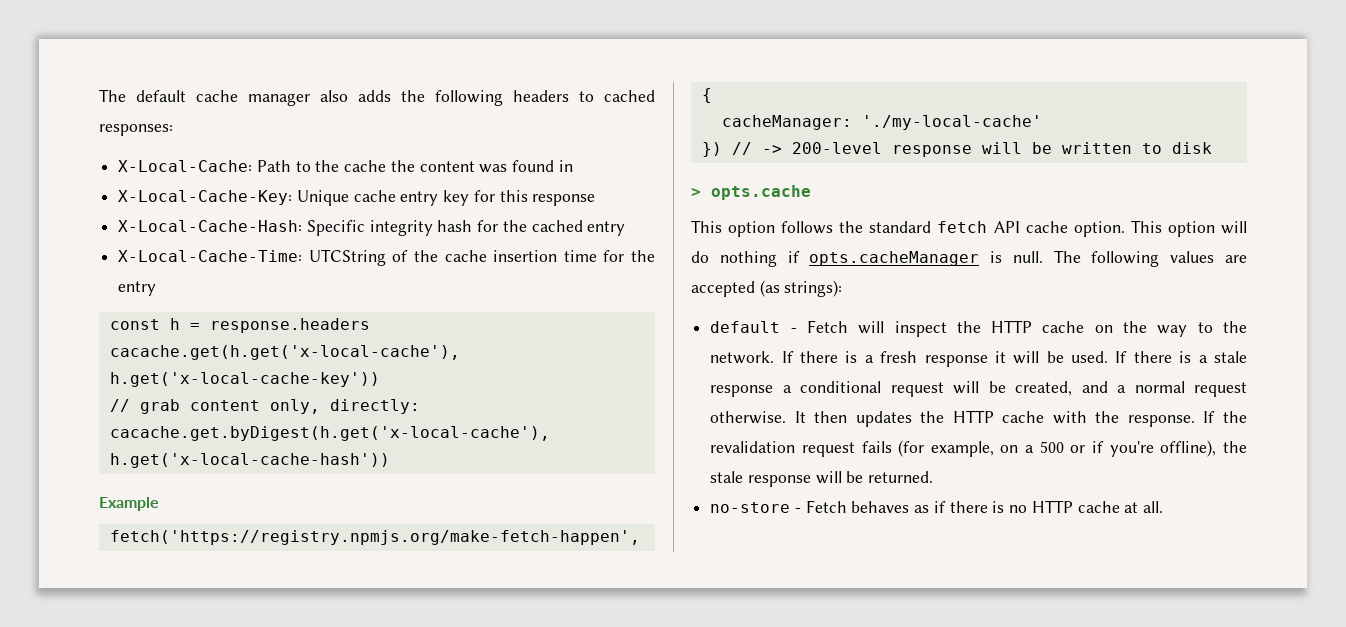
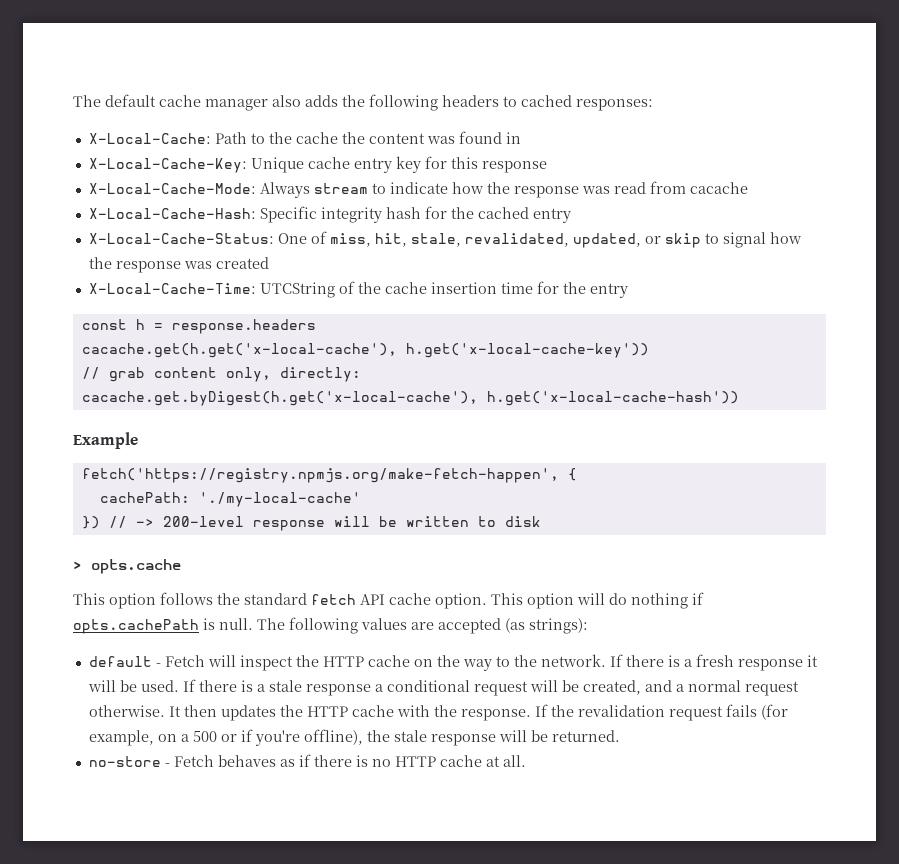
+ X-Local-Cache-Mode: Always stream to indicate how the response was read from cacache
+ X-Local-Cache-Status: One of miss, hit, stale, revalidated, updated, or skip to signal how the response was created
- cacheManager: './my-local-cache'
+ cachePath: './my-local-cache'
- This option will do nothing if opts.cacheManager is null.
+ This option will do nothing if opts.cachePath is null.

